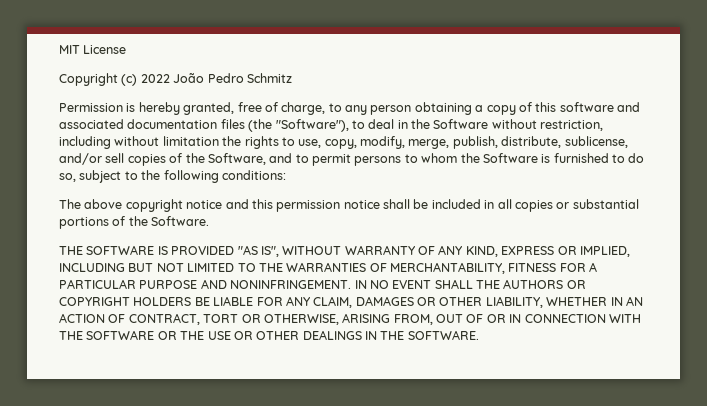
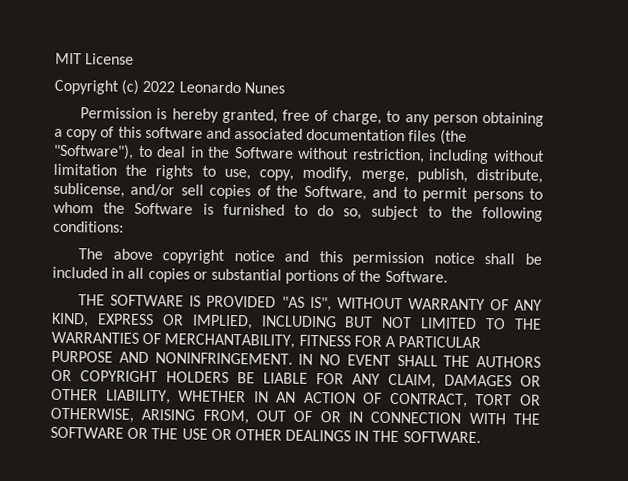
- Copyright (c) 2022 João Pedro Schmitz
+ Copyright (c) 2022 Leonardo Nunes

